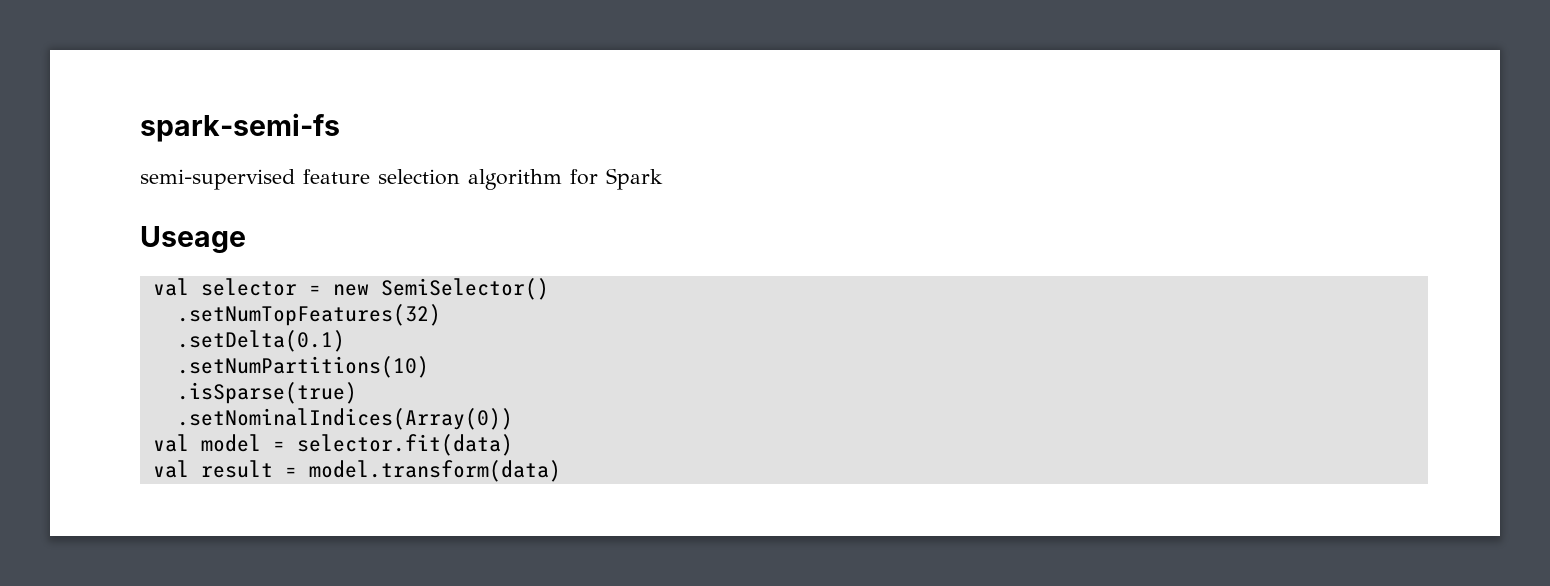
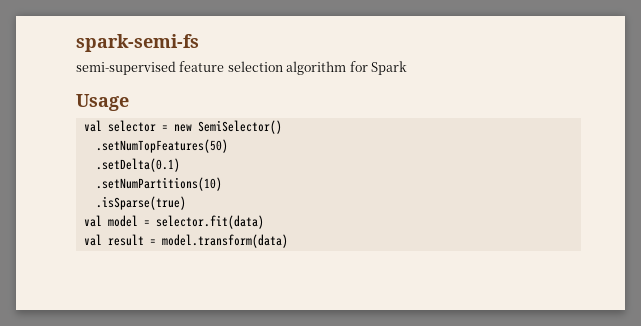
- Useage
+ Usage
- .setNumTopFeatures(32)
+ .setNumTopFeatures(50)
- .setNominalIndices(Array(0))

